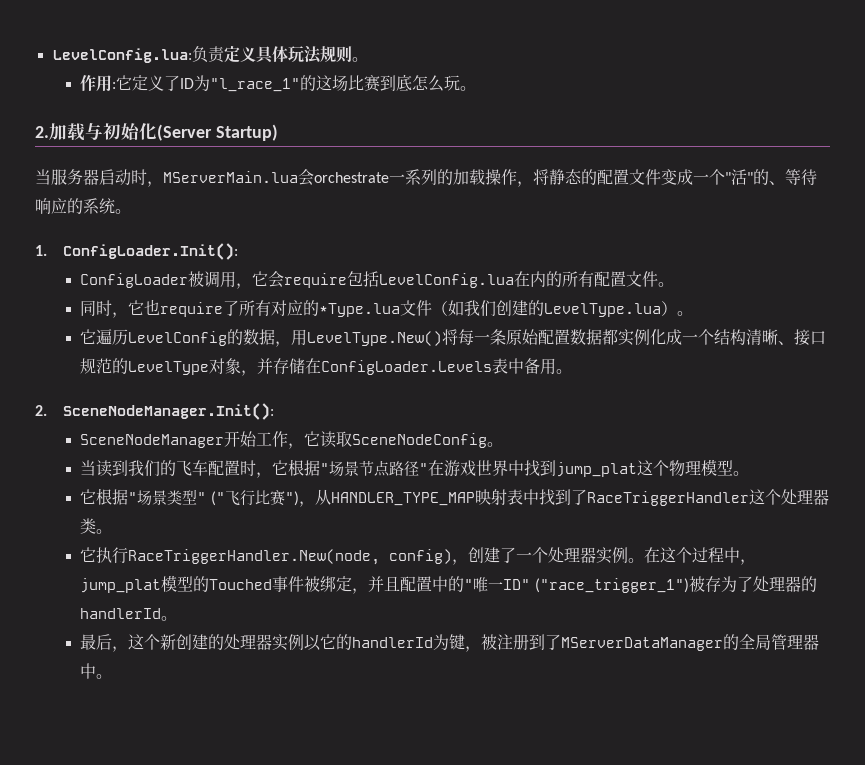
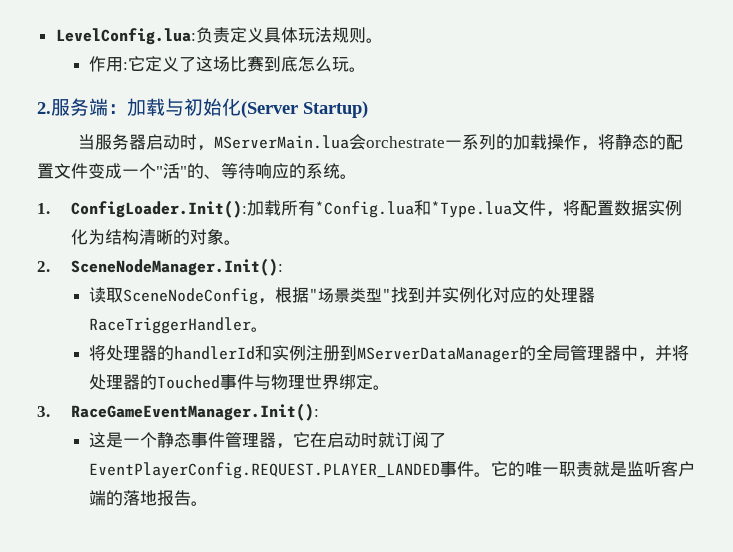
- 作用:它定义了ID为"l_race_1"的这场比赛到底怎么玩。
+ 作用:它定义了这场比赛到底怎么玩。
- 2.加载与初始化(Server Startup)
+ 2.服务端：加载与初始化(Server Startup)
- 1. ConfigLoader.Init():
- ConfigLoader被调用，它会require包括LevelConfig.lua在内的所有配置文件。
- 同时，它也require了所有对应的*Type.lua文件（如我们创建的LevelType.lua）。
- 它遍历LevelConfig的数据，用LevelType.New()将每一条原始配置数据都实例化成一个结构清晰、接口规范的LevelType对象，并存储在ConfigLoader.Levels表中备用。
+ 1. ConfigLoader.Init():加载所有*Config.lua和*Type.lua文件，将配置数据实例化为结构清晰的对象。
  2. SceneNodeManager.Init():
- SceneNodeManager开始工作，它读取SceneNodeConfig。
- 当读到我们的飞车配置时，它根据"场景节点路径"在游戏世界中找到jump_plat这个物理模型。
- 它根据"场景类型" ("飞行比赛")，从HANDLER_TYPE_MAP映射表中找到了RaceTriggerHandler这个处理器类。
- 它执行RaceTriggerHandler.New(node, config)，创建了一个处理器实例。在这个过程中，jump_plat模型的Touched事件被绑定，并且配置中的"唯一ID" ("race_trigger_1")被存为了处理器的handlerId。
- 最后，这个新创建的处理器实例以它的handlerId为键，被注册到了MServerDataManager的全局管理器中。
+ 读取SceneNodeConfig，根据"场景类型"找到并实例化对应的处理器RaceTriggerHandler。
+ 将处理器的handlerId和实例注册到MServerDataManager的全局管理器中，并将处理器的Touched事件与物理世界绑定。
+ 3. RaceGameEventManager.Init():
+ 这是一个静态事件管理器，它在启动时就订阅了EventPlayerConfig.REQUEST.PLAYER_LANDED事件。它的唯一职责就是监听客户端的落地报告。

